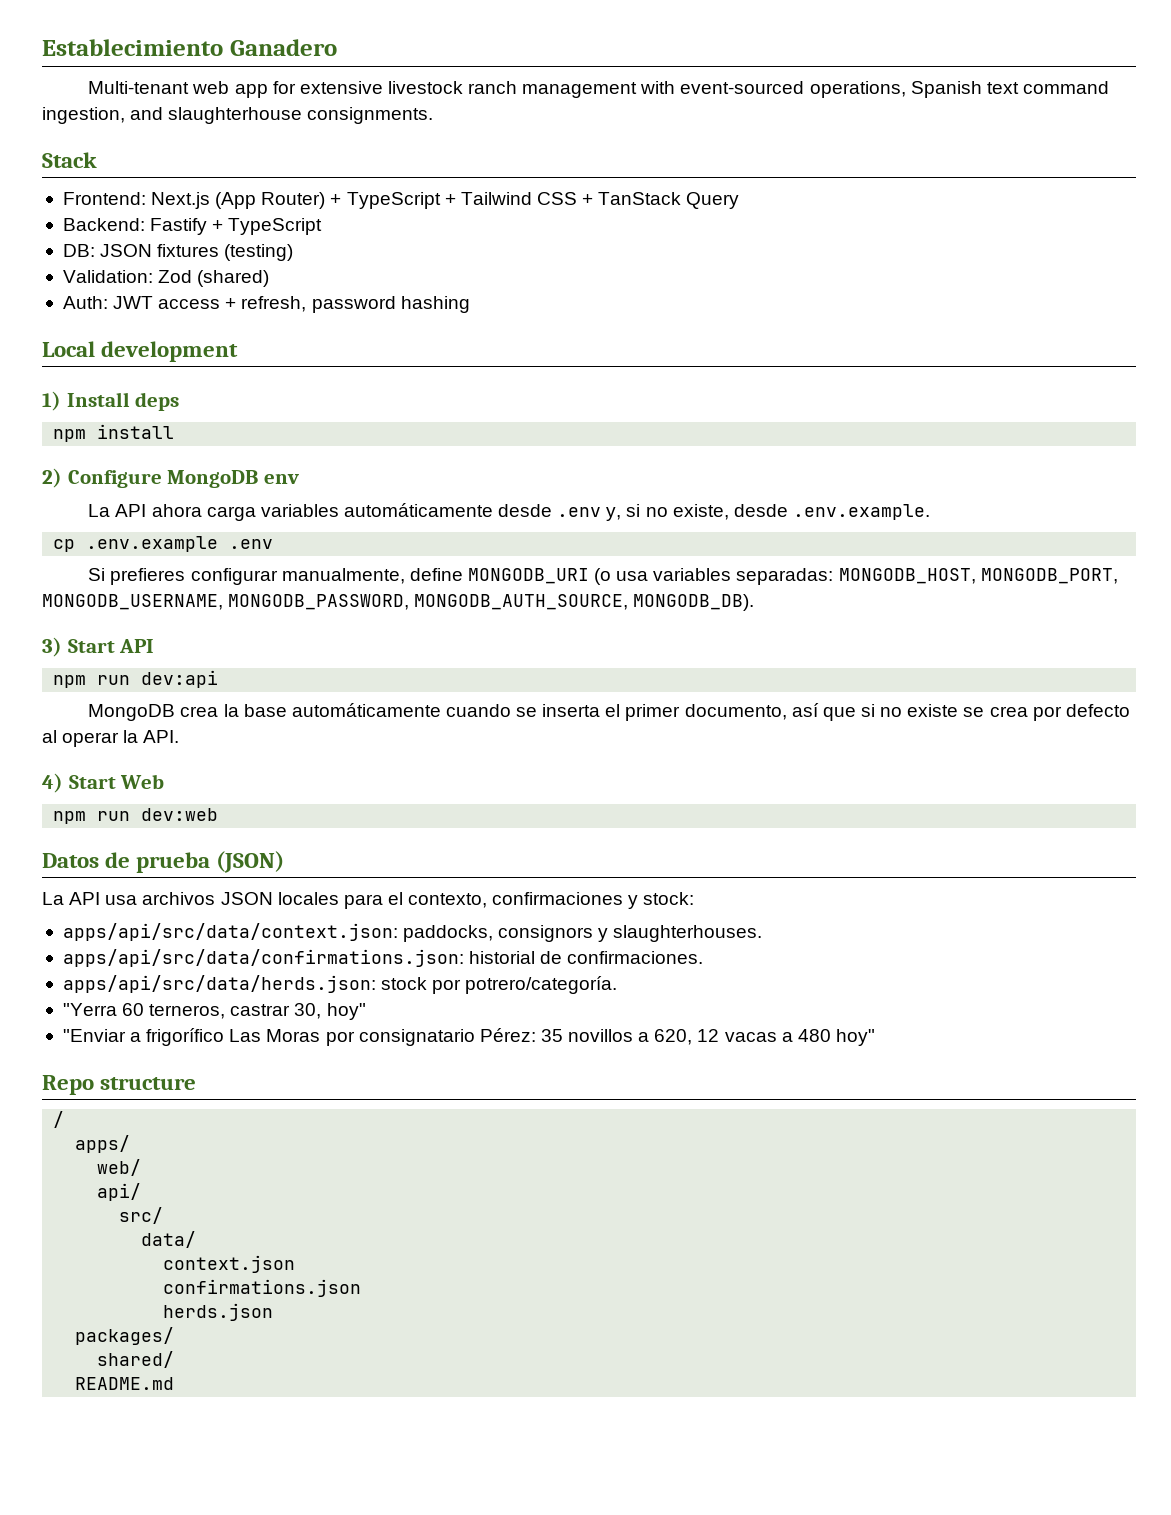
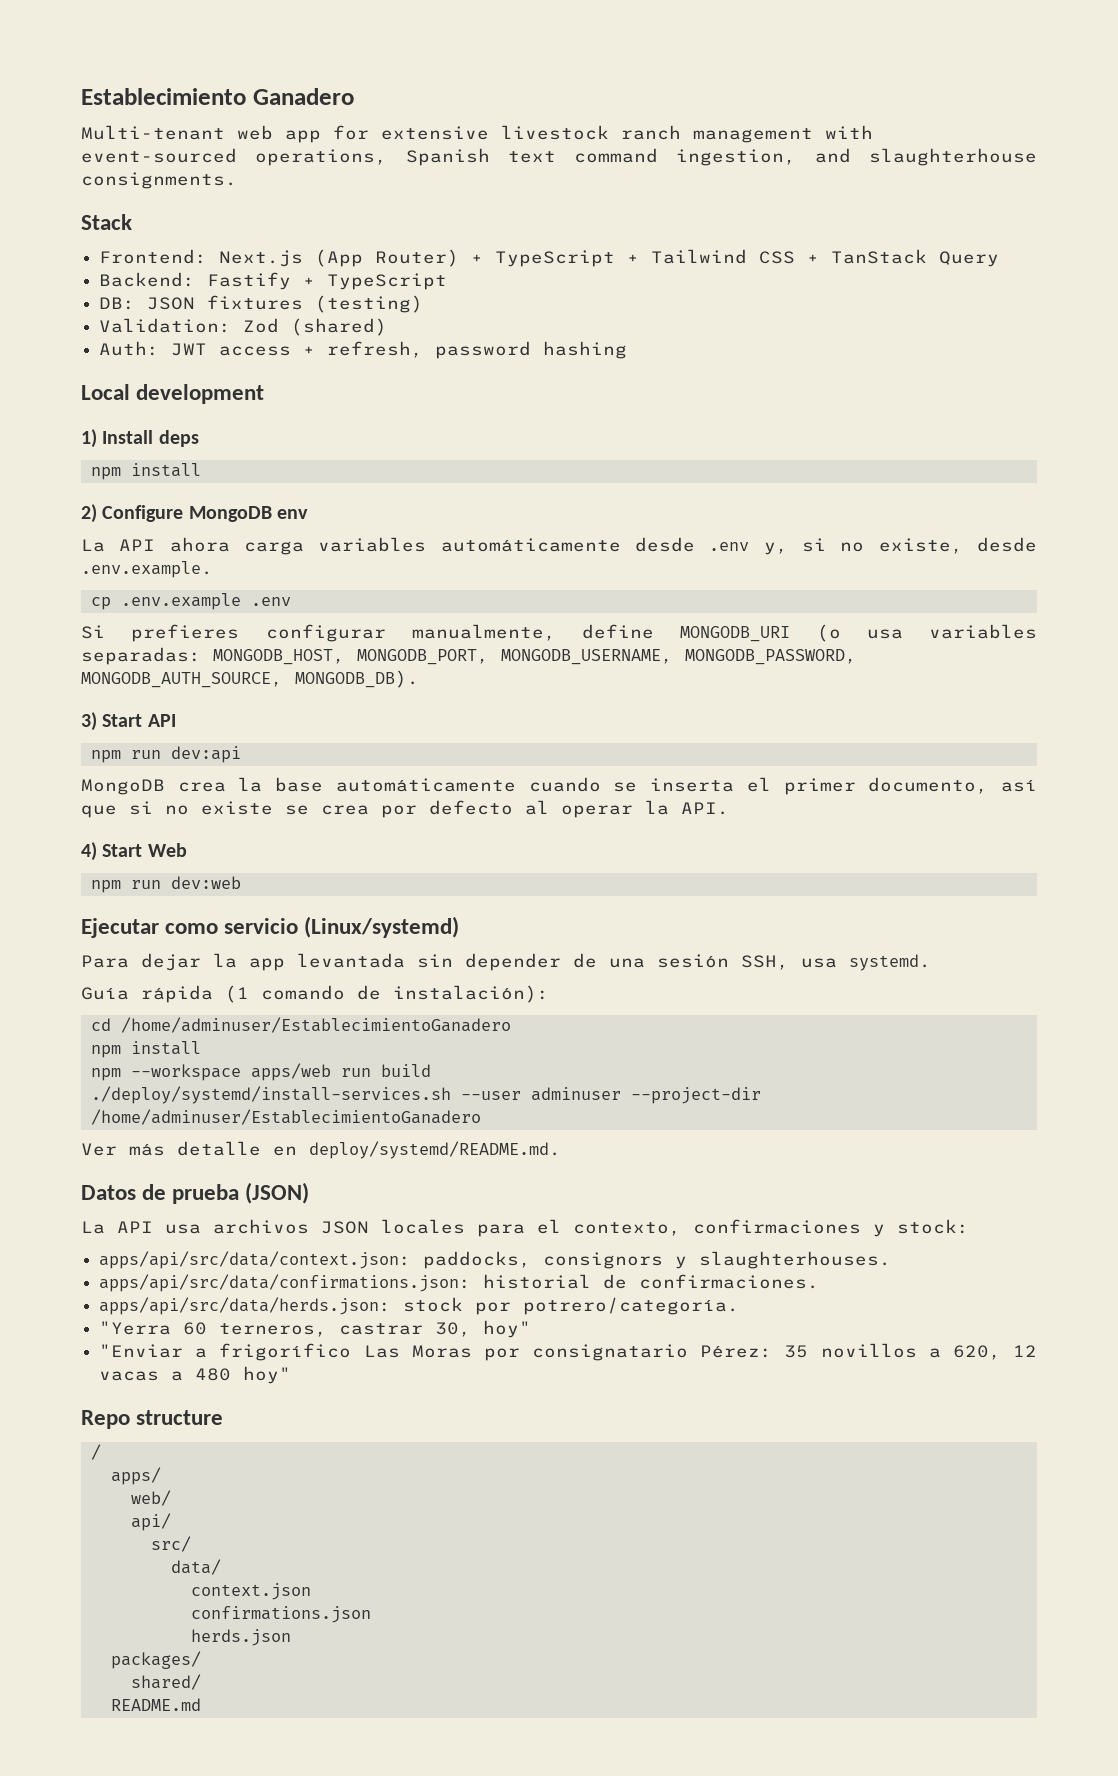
+ Ejecutar como servicio (Linux/systemd)
+ Para dejar la app levantada sin depender de una sesión SSH, usa systemd.
+ Guía rápida (1 comando de instalación):
+ cd /home/adminuser/EstablecimientoGanadero
+ npm install
+ npm --workspace apps/web run build
+ ./deploy/systemd/install-services.sh --user adminuser --project-dir /home/adminuser/EstablecimientoGanadero
+ Ver más detalle en deploy/systemd/README.md.

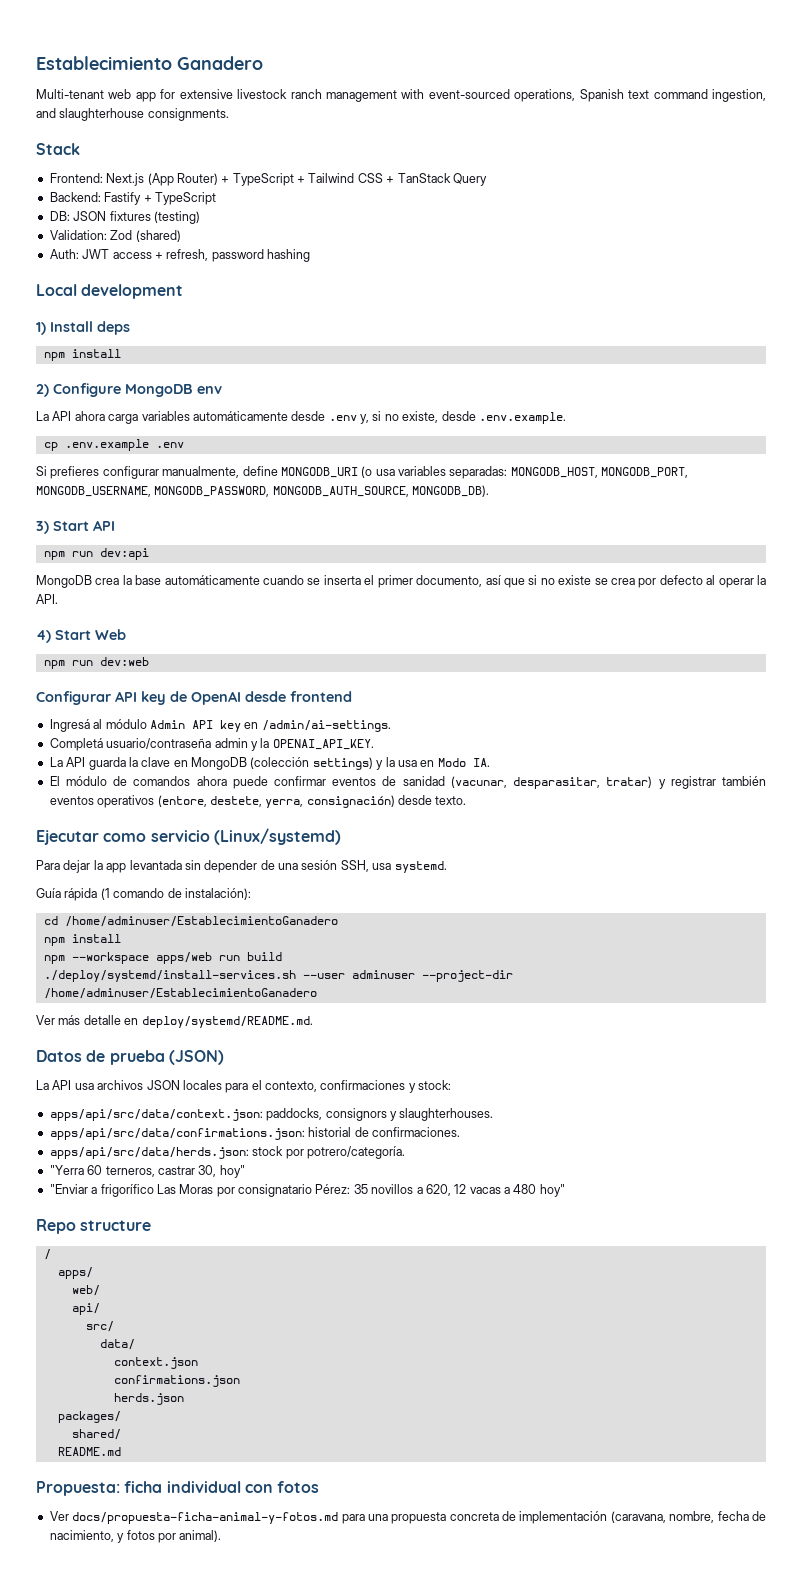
+ Configurar API key de OpenAI desde frontend
+ Ingresá al módulo Admin API key en /admin/ai-settings.
+ Completá usuario/contraseña admin y la OPENAI_API_KEY.
+ La API guarda la clave en MongoDB (colección settings) y la usa en Modo IA.
+ El módulo de comandos ahora puede confirmar eventos de sanidad (vacunar, desparasitar, tratar) y registrar también eventos operativos (entore, destete, yerra, consignación) desde texto.
+ Propuesta: ficha individual con fotos
+ Ver docs/propuesta-ficha-animal-y-fotos.md para una propuesta concreta de implementación (caravana, nombre, fecha de nacimiento, y fotos por animal).

